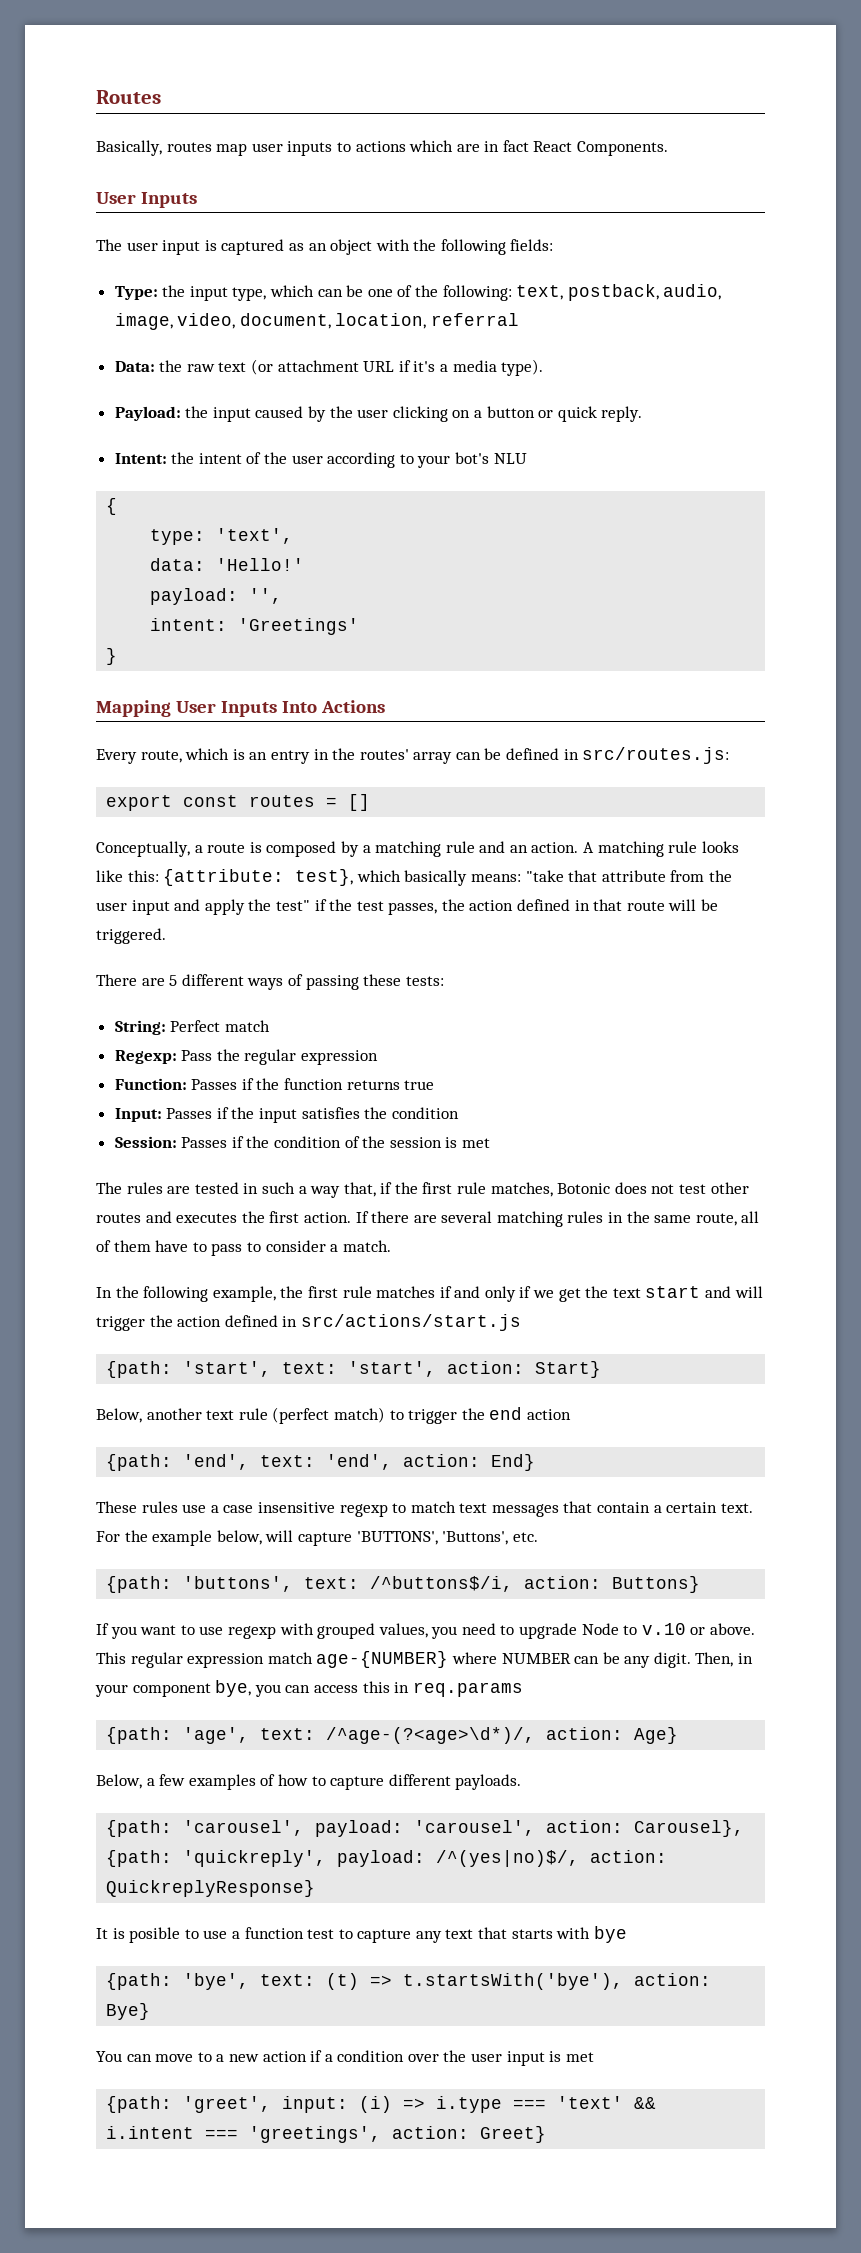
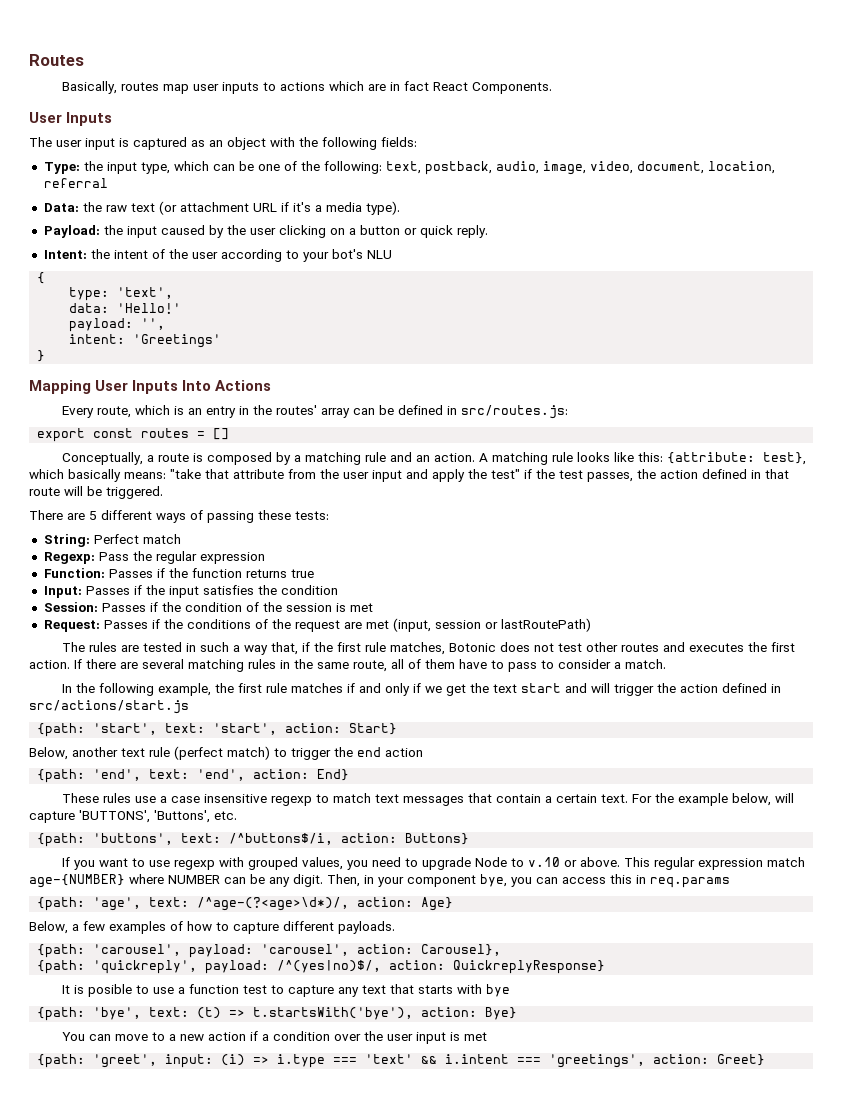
+ Request: Passes if the conditions of the request are met (input, session or lastRoutePath)

